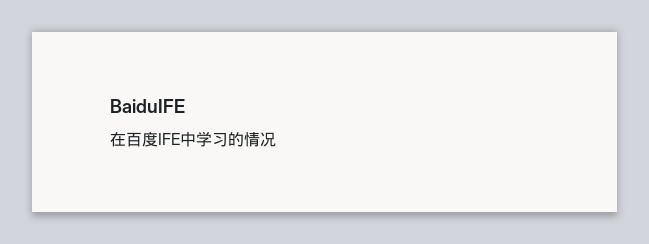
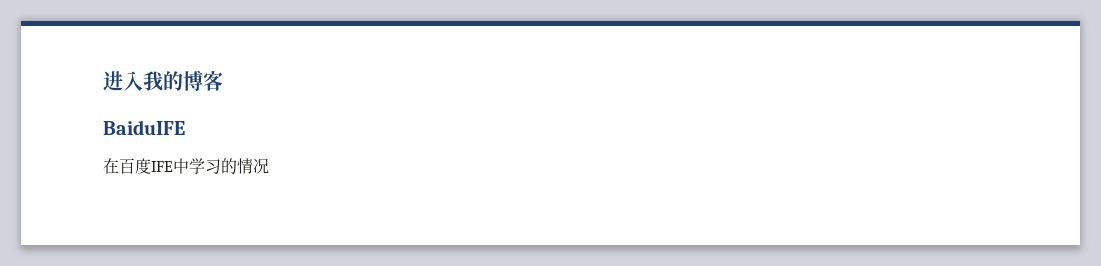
+ 进入我的博客

